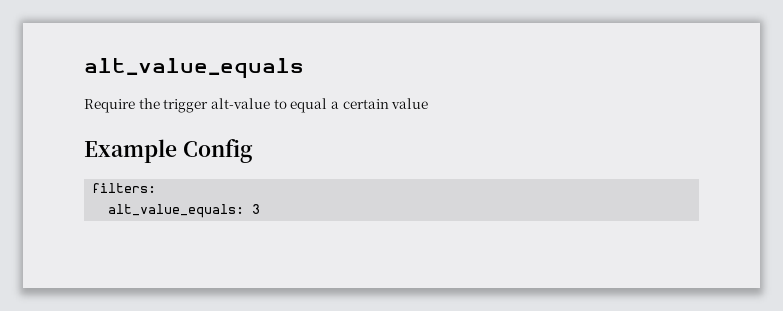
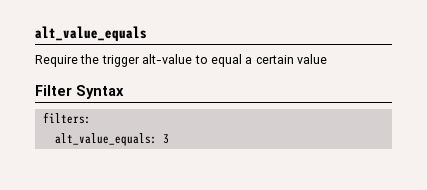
- Example Config
+ Filter Syntax

